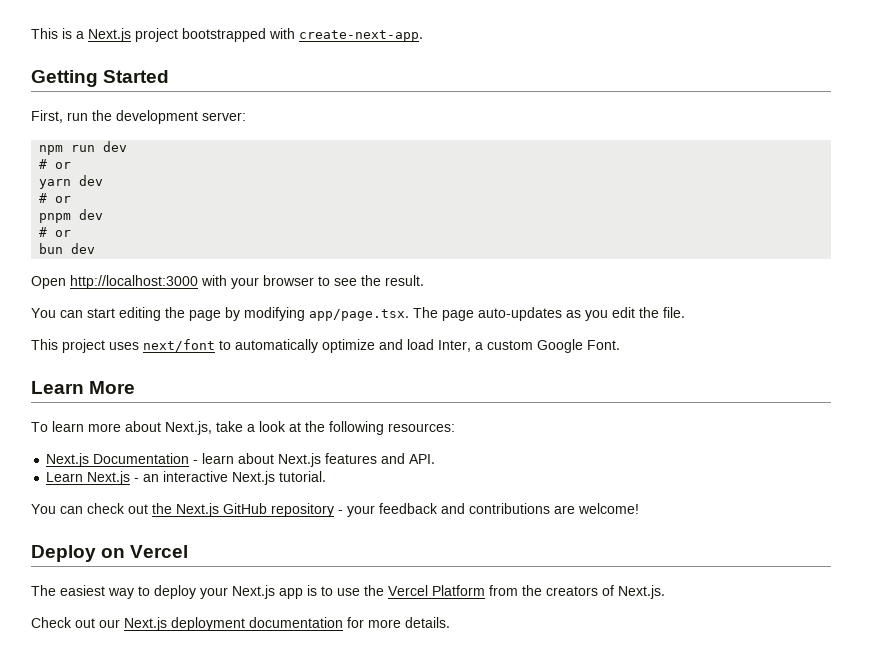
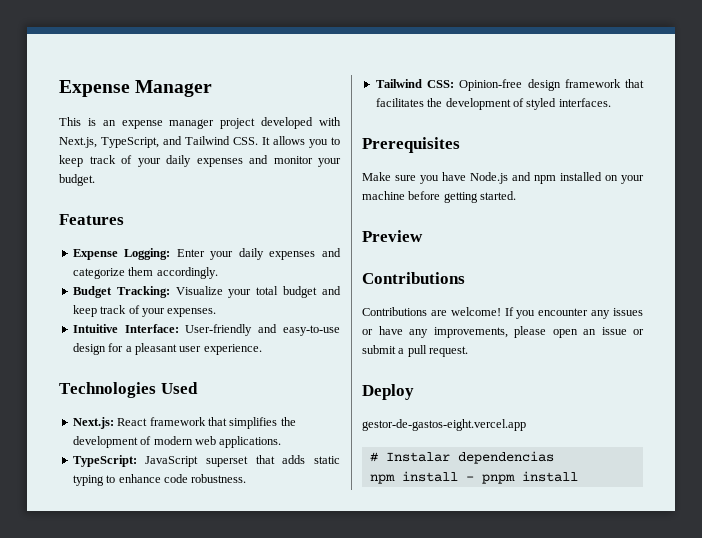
- This is a Next.js project bootstrapped with create-next-app.
- Getting Started
- First, run the development server:
- npm run dev
- # or
- yarn dev
- # or
- pnpm dev
- # or
- bun dev
- Open http://localhost:3000 with your browser to see the result.
- You can start editing the page by modifying app/page.tsx. The page auto-updates as you edit the file.
- This project uses next/font to automatically optimize and load Inter, a custom Google Font.
- Learn More
- To learn more about Next.js, take a look at the following resources:
- Next.js Documentation - learn about Next.js features and API.
- Learn Next.js - an interactive Next.js tutorial.
- You can check out the Next.js GitHub repository - your feedback and contributions are welcome!
- Deploy on Vercel
- The easiest way to deploy your Next.js app is to use the Vercel Platform from the creators of Next.js.
- Check out our Next.js deployment documentation for more details.
+ Expense Manager
+ This is an expense manager project developed with Next.js, TypeScript, and Tailwind CSS. It allows you to keep track of your daily expenses and monitor your budget.
+ Features
+ Expense Logging: Enter your daily expenses and categorize them accordingly.
+ Budget Tracking: Visualize your total budget and keep track of your expenses.
+ Intuitive Interface: User-friendly and easy-to-use design for a pleasant user experience.
+ Technologies Used
+ Next.js: React framework that simplifies the development of modern web applications.
+ TypeScript: JavaScript superset that adds static typing to enhance code robustness.
+ Tailwind CSS: Opinion-free design framework that facilitates the development of styled interfaces.
+ Prerequisites
+ Make sure you have Node.js and npm installed on your machine before getting started.
+ Preview
+ Contributions
+ Contributions are welcome! If you encounter any issues or have any improvements, please open an issue or submit a pull request.
+ Deploy
+ gestor-de-gastos-eight.vercel.app
+ # Instalar dependencias
+ npm install - pnpm install

